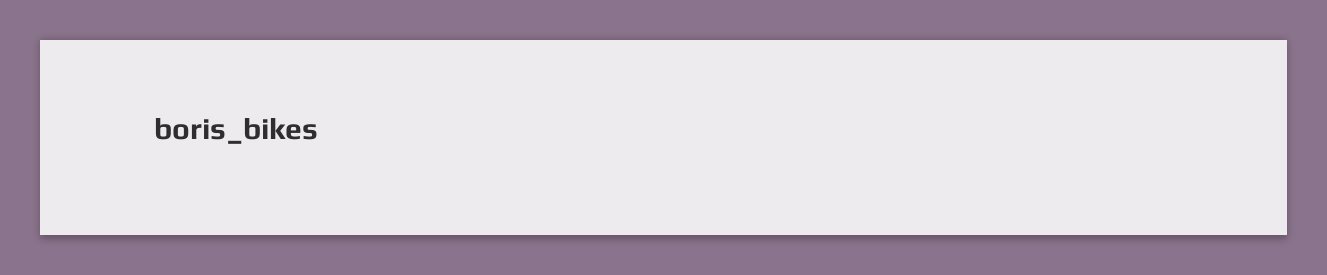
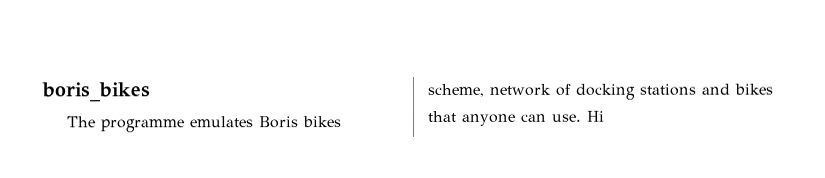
+ The programme emulates Boris bikes scheme, network of docking stations and bikes that anyone can use. Hi

